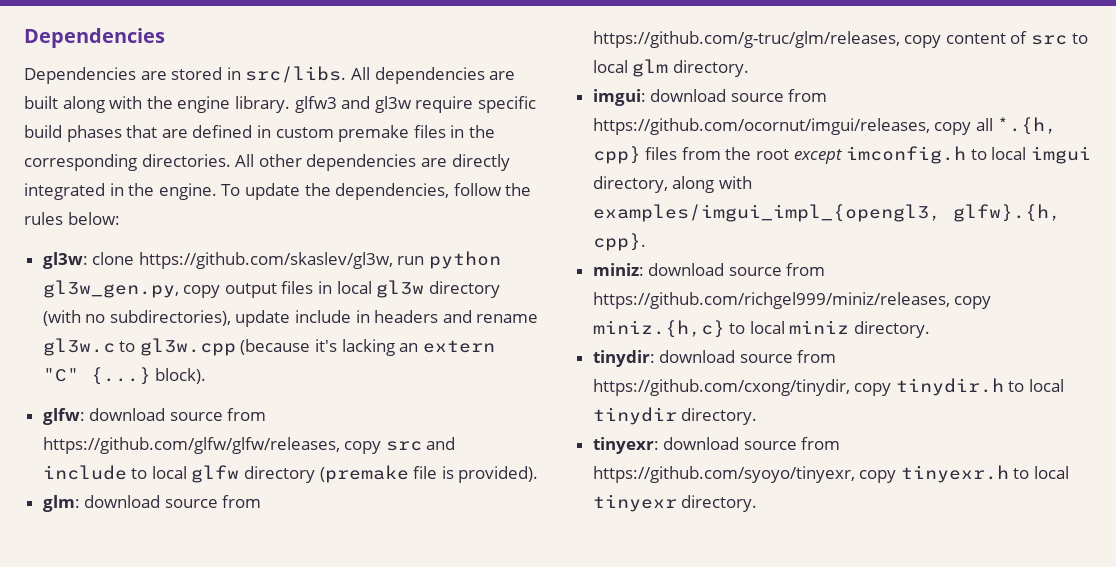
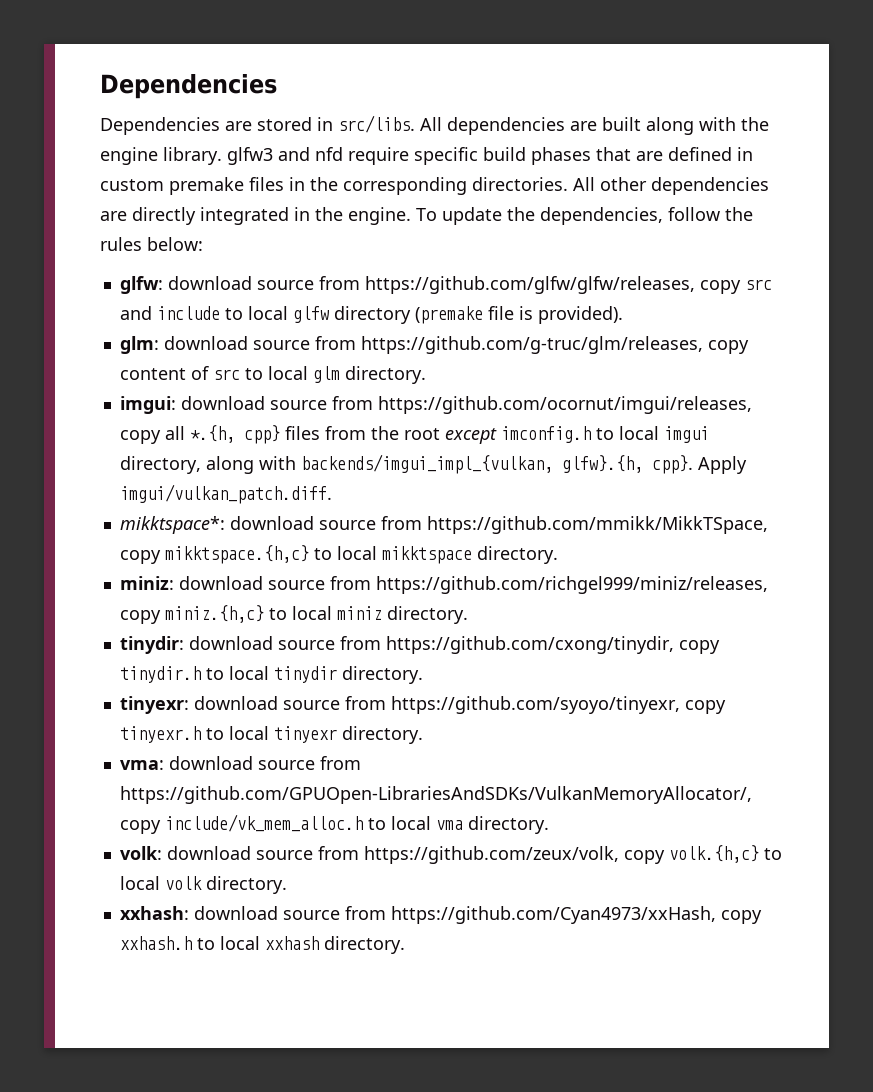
- All dependencies are built along with the engine library. glfw3 and gl3w require specific build phases that are defined in custom premake files in the corresponding directories.
+ All dependencies are built along with the engine library. glfw3 and nfd require specific build phases that are defined in custom premake files in the corresponding directories.
- gl3w: clone https://github.com/skaslev/gl3w, run python gl3w_gen.py, copy output files in local gl3w directory (with no subdirectories), update include in headers and rename gl3w.c to gl3w.cpp (because it's lacking an extern "C" {...} block).
- imgui: download source from https://github.com/ocornut/imgui/releases, copy all *.{h, cpp} files from the root except imconfig.h to local imgui directory, along with examples/imgui_impl_{opengl3, glfw}.{h, cpp}.
+ imgui: download source from https://github.com/ocornut/imgui/releases, copy all *.{h, cpp} files from the root except imconfig.h to local imgui directory, along with backends/imgui_impl_{vulkan, glfw}.{h, cpp}. Apply imgui/vulkan_patch.diff.
+ mikktspace*: download source from https://github.com/mmikk/MikkTSpace, copy mikktspace.{h,c} to local mikktspace directory.
+ vma: download source from https://github.com/GPUOpen-LibrariesAndSDKs/VulkanMemoryAllocator/, copy include/vk_mem_alloc.h to local vma directory.
+ volk: download source from https://github.com/zeux/volk, copy volk.{h,c} to local volk directory.
+ xxhash: download source from https://github.com/Cyan4973/xxHash, copy xxhash.h to local xxhash directory.

